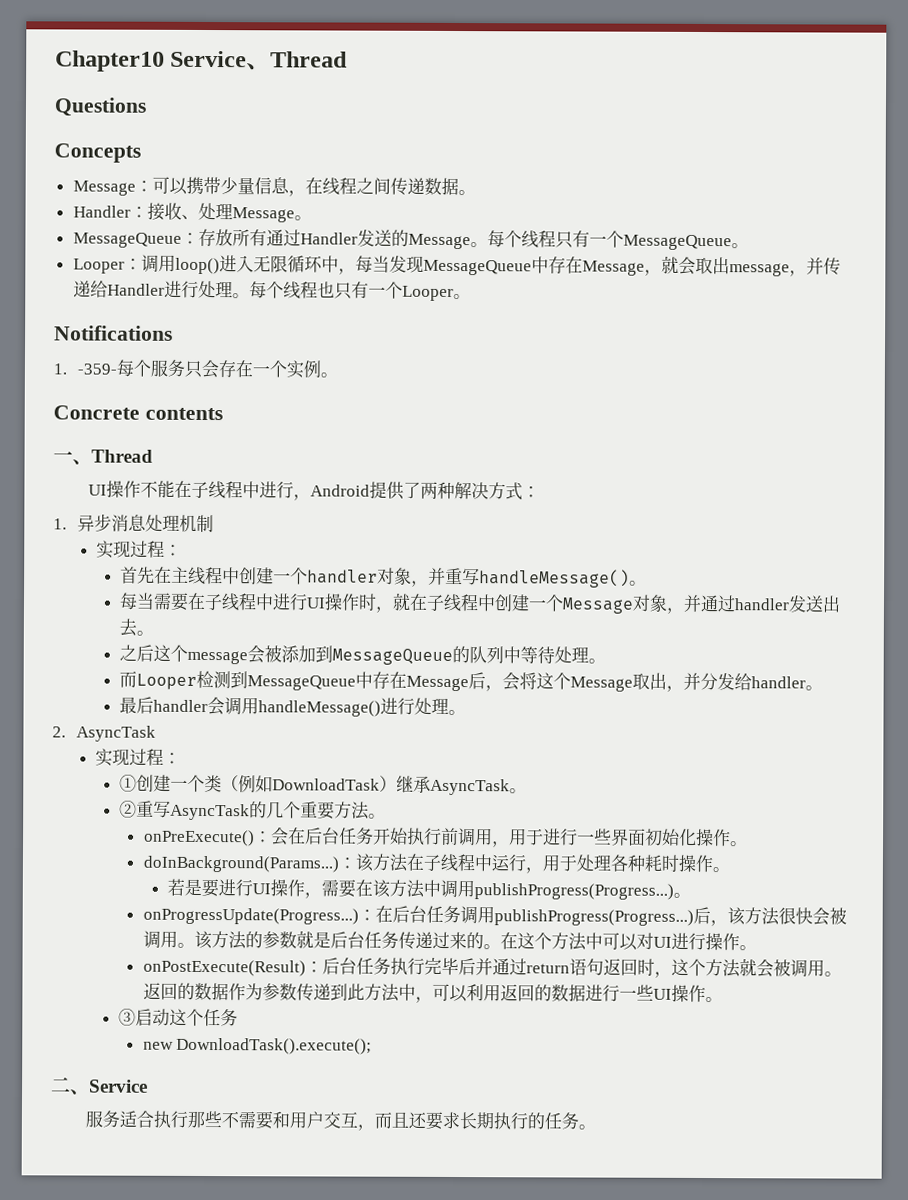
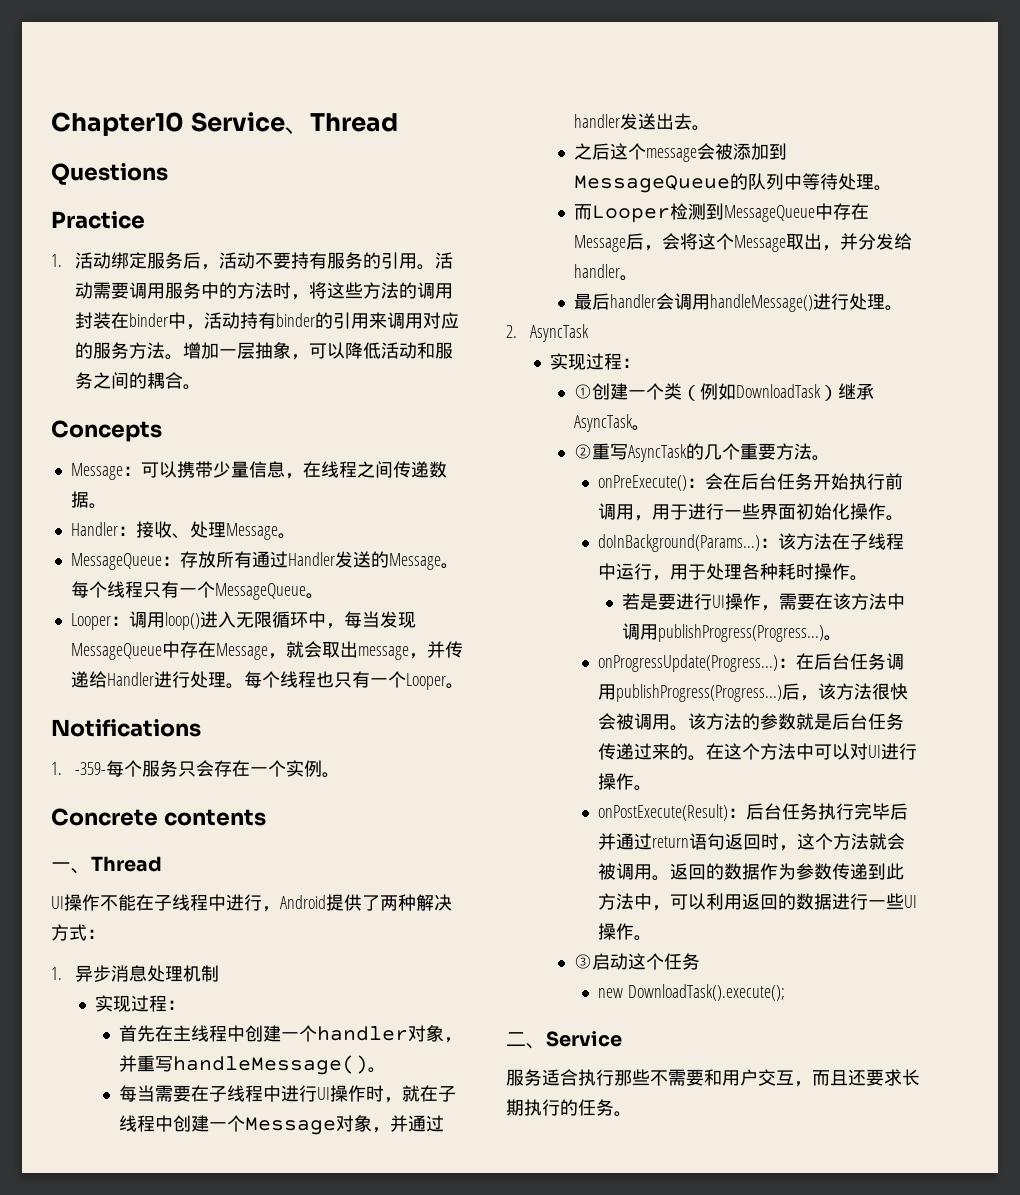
+ Practice
+ 1.活动绑定服务后，活动不要持有服务的引用。活动需要调用服务中的方法时，将这些方法的调用封装在binder中，活动持有binder的引用来调用对应的服务方法。增加一层抽象，可以降低活动和服务之间的耦合。

